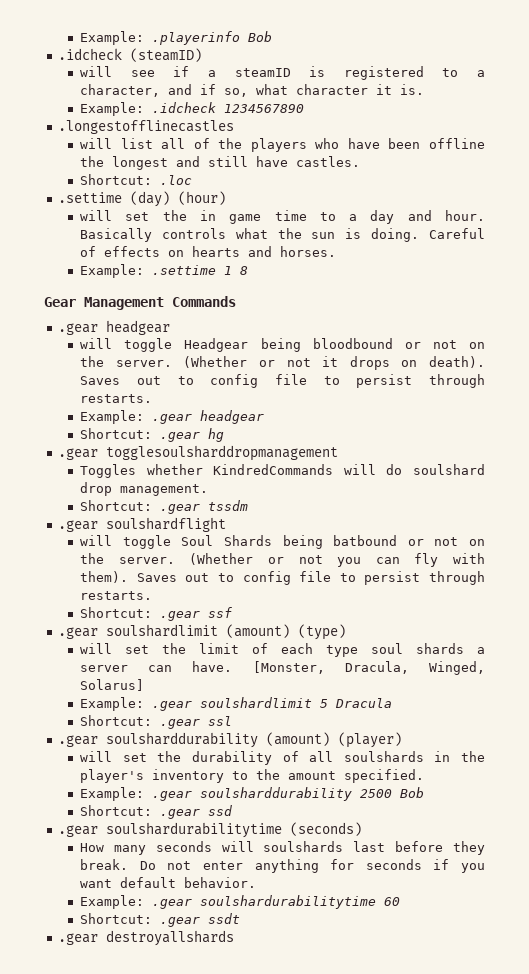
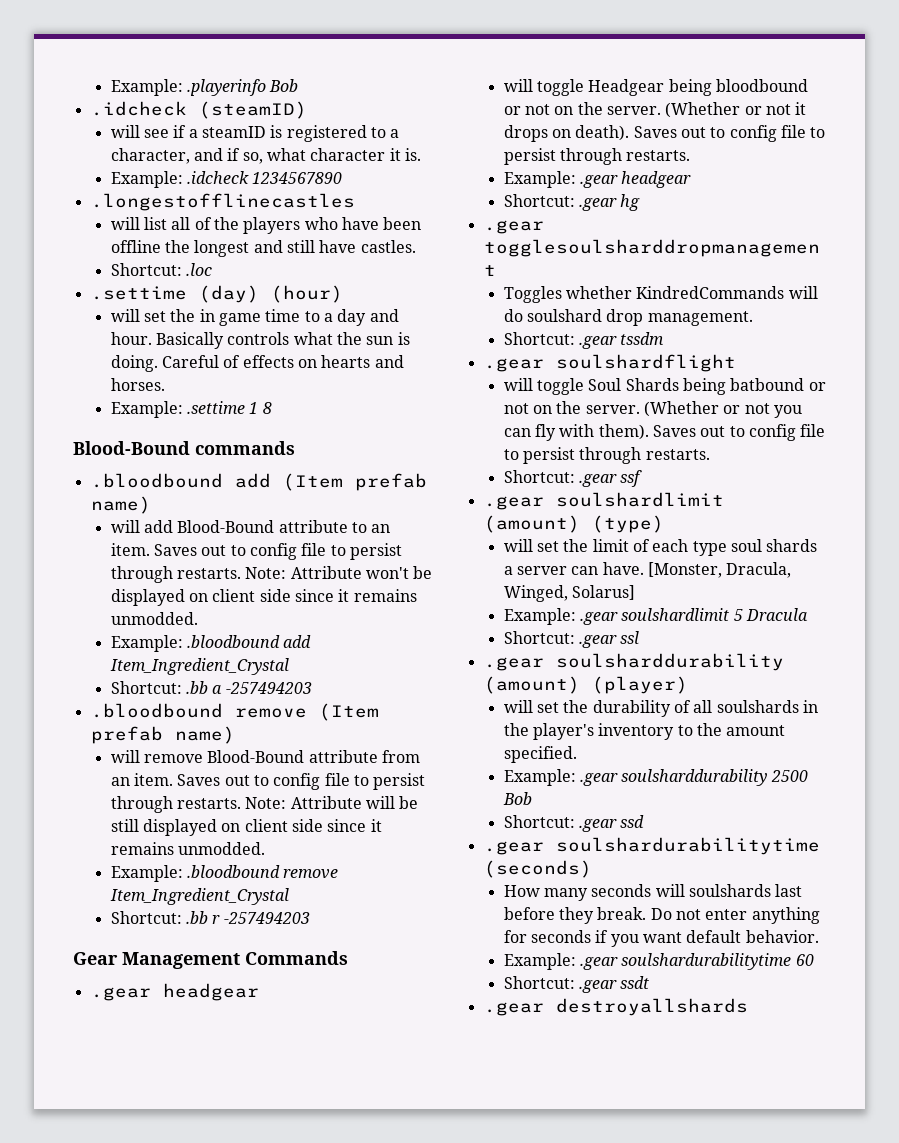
+ Blood-Bound commands
+ .bloodbound add (Item prefab name)
+ will add Blood-Bound attribute to an item. Saves out to config file to persist through restarts. Note: Attribute won't be displayed on client side since it remains unmodded.
+ Example: .bloodbound add Item_Ingredient_Crystal
+ Shortcut: .bb a -257494203
+ .bloodbound remove (Item prefab name)
+ will remove Blood-Bound attribute from an item. Saves out to config file to persist through restarts. Note: Attribute will be still displayed on client side since it remains unmodded.
+ Example: .bloodbound remove Item_Ingredient_Crystal
+ Shortcut: .bb r -257494203

